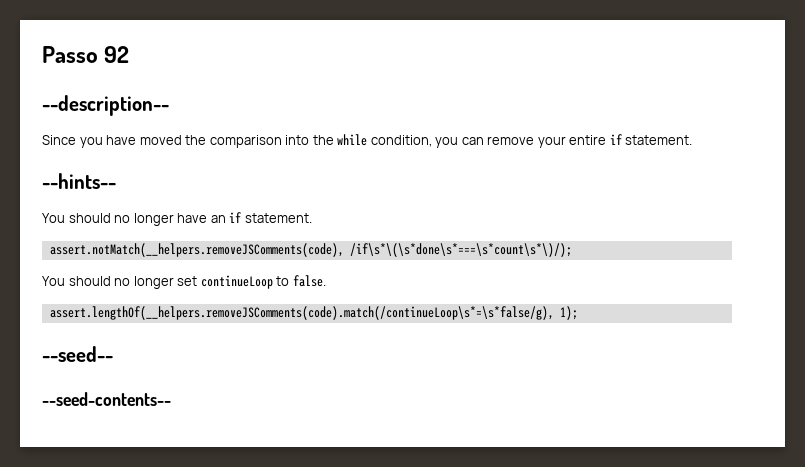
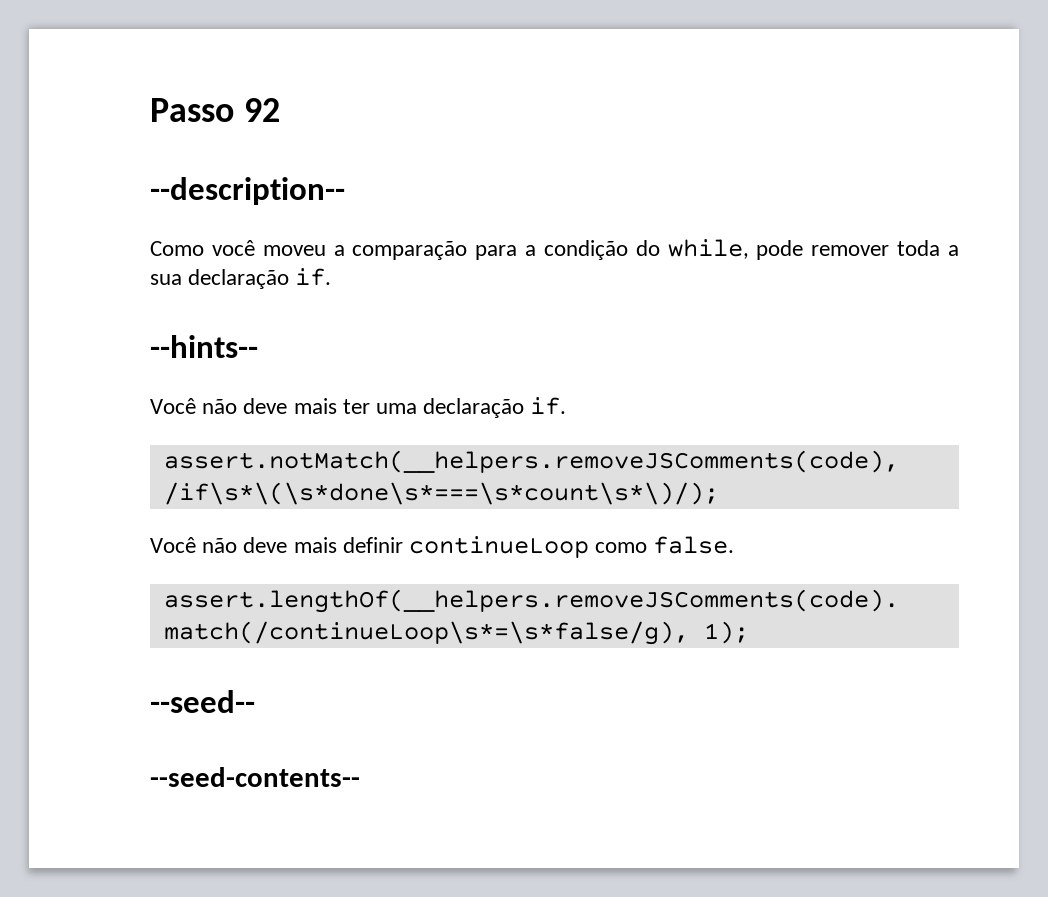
- Since you have moved the comparison into the while condition, you can remove your entire if statement.
+ Como você moveu a comparação para a condição do while, pode remover toda a sua declaração if.
  --hints--
- You should no longer have an if statement.
+ Você não deve mais ter uma declaração if.
  assert.notMatch(__helpers.removeJSComments(code), /if\s*\(\s*done\s*===\s*count\s*\)/);
- You should no longer set continueLoop to false.
+ Você não deve mais definir continueLoop como false.

